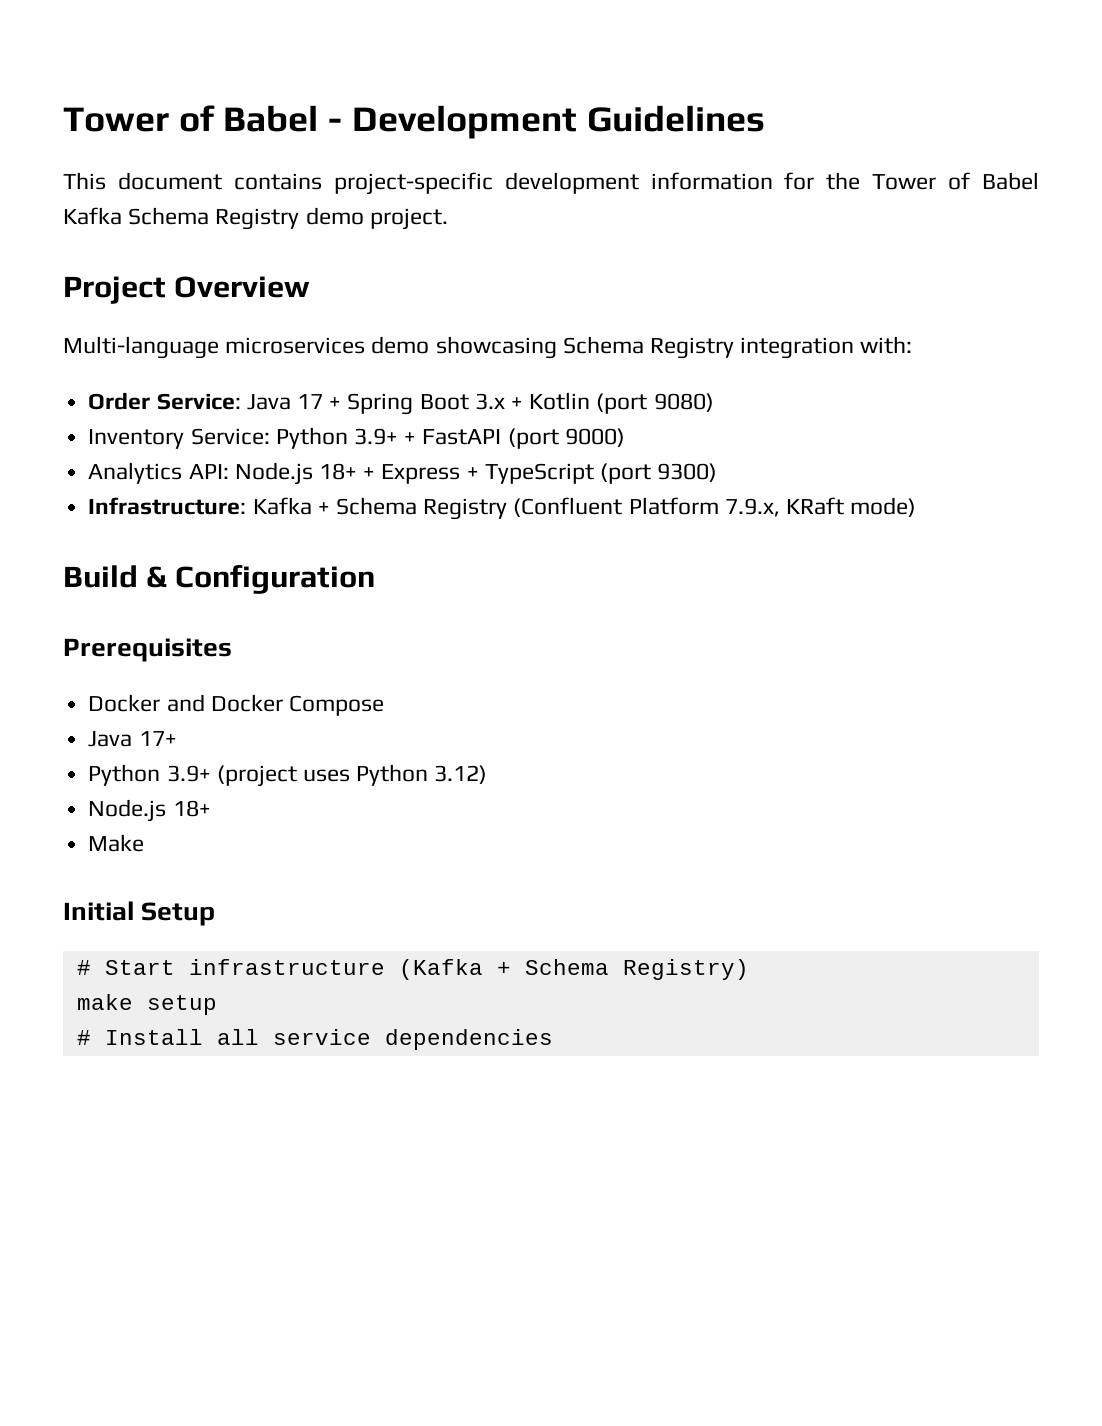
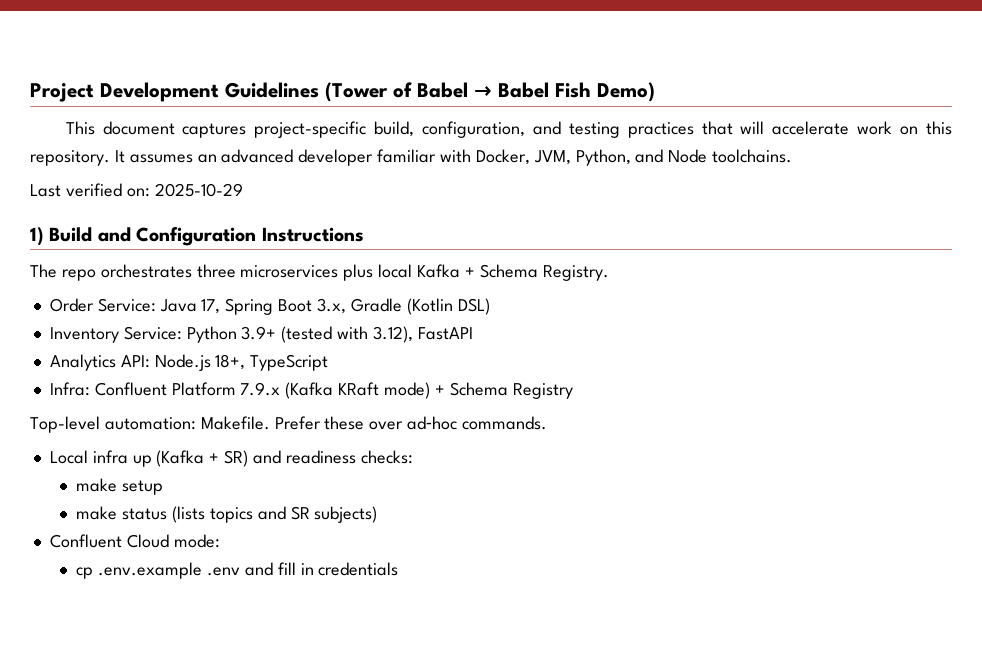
- Tower of Babel - Development Guidelines
- This document contains project-specific development information for the Tower of Babel Kafka Schema Registry demo project.
- Project Overview
- Multi-language microservices demo showcasing Schema Registry integration with:
- Order Service: Java 17 + Spring Boot 3.x + Kotlin (port 9080)
+ Project Development Guidelines (Tower of Babel → Babel Fish Demo)
+ This document captures project-specific build, configuration, and testing practices that will accelerate work on this repository. It assumes an advanced developer familiar with Docker, JVM, Python, and Node toolchains.
+ Last verified on: 2025-10-29
+ 1) Build and Configuration Instructions
+ The repo orchestrates three microservices plus local Kafka + Schema Registry.
+ Order Service: Java 17, Spring Boot 3.x, Gradle (Kotlin DSL)
- Inventory Service: Python 3.9+ + FastAPI (port 9000)
+ Inventory Service: Python 3.9+ (tested with 3.12), FastAPI
- Analytics API: Node.js 18+ + Express + TypeScript (port 9300)
- Infrastructure: Kafka + Schema Registry (Confluent Platform 7.9.x, KRaft mode)
- Build & Configuration
- Prerequisites
- Docker and Docker Compose
- Java 17+
- Python 3.9+ (project uses Python 3.12)
- Node.js 18+
- Make
- Initial Setup
- # Start infrastructure (Kafka + Schema Registry)
+ Analytics API: Node.js 18+, TypeScript
+ Infra: Confluent Platform 7.9.x (Kafka KRaft mode) + Schema Registry
+ Top-level automation: Makefile. Prefer these over ad‑hoc commands.
+ Local infra up (Kafka + SR) and readiness checks:
  make setup
- # Install all service dependencies
+ make status (lists topics and SR subjects)
+ Confluent Cloud mode:
+ cp .env.example .env and fill in credentials

